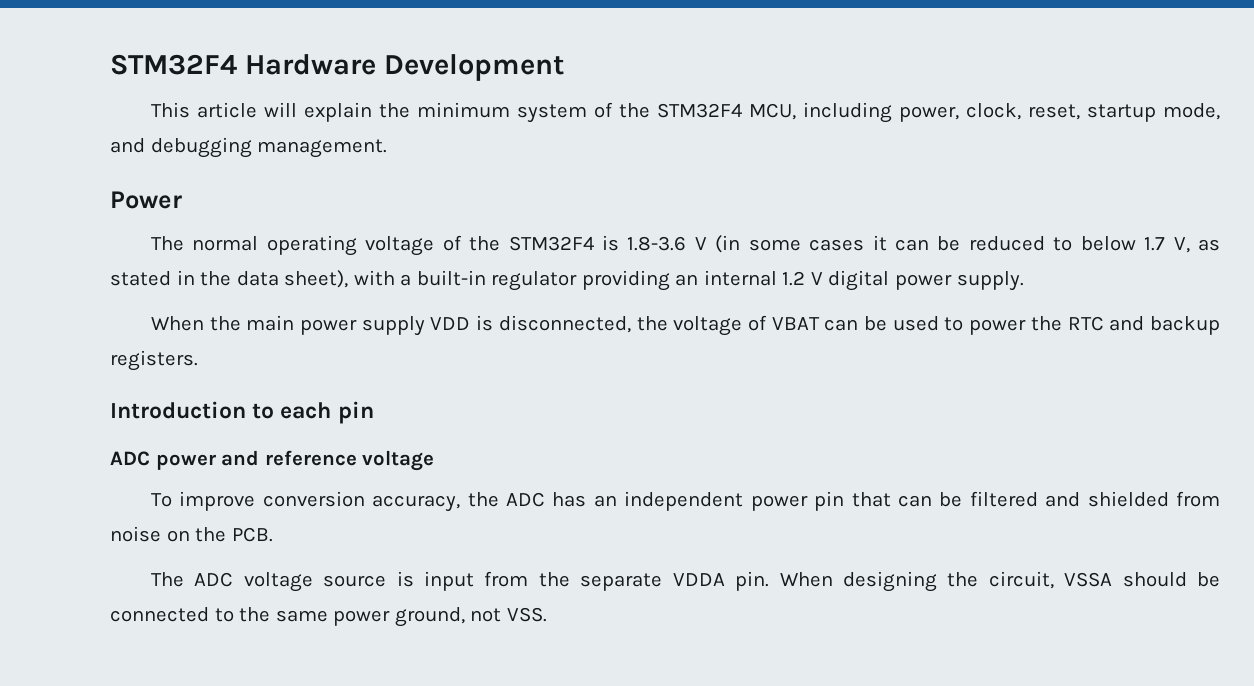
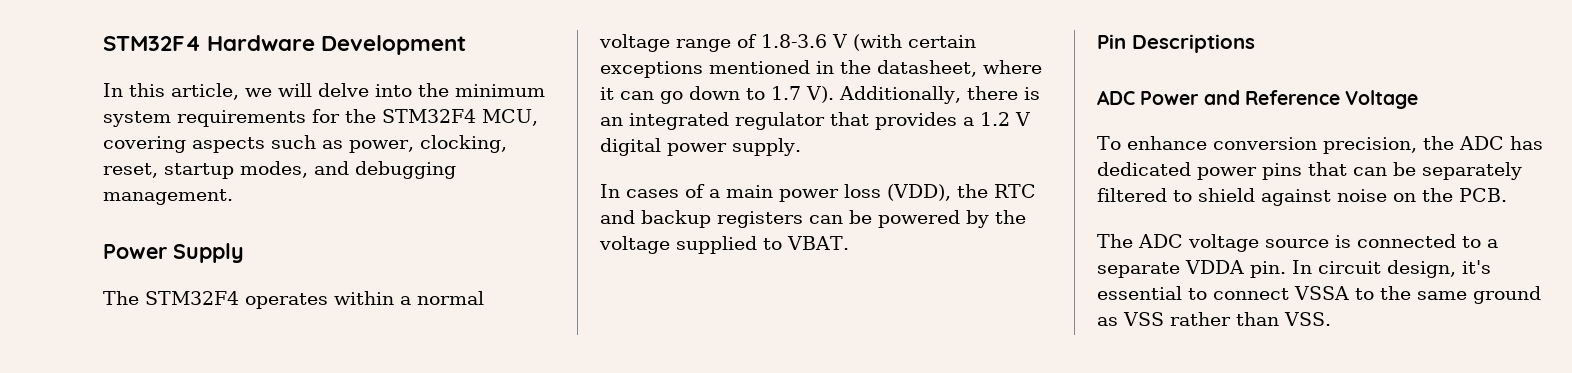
- This article will explain the minimum system of the STM32F4 MCU, including power, clock, reset, startup mode, and debugging management.
+ In this article, we will delve into the minimum system requirements for the STM32F4 MCU, covering aspects such as power, clocking, reset, startup modes, and debugging management.
- Power
- The normal operating voltage of the STM32F4 is 1.8-3.6 V (in some cases it can be reduced to below 1.7 V, as stated in the data sheet), with a built-in regulator providing an internal 1.2 V digital power supply.
+ Power Supply
+ The STM32F4 operates within a normal voltage range of 1.8-3.6 V (with certain exceptions mentioned in the datasheet, where it can go down to 1.7 V). Additionally, there is an integrated regulator that provides a 1.2 V digital power supply.
- When the main power supply VDD is disconnected, the voltage of VBAT can be used to power the RTC and backup registers.
- Introduction to each pin
- ADC power and reference voltage
- To improve conversion accuracy, the ADC has an independent power pin that can be filtered and shielded from noise on the PCB.
+ In cases of a main power loss (VDD), the RTC and backup registers can be powered by the voltage supplied to VBAT.
+ Pin Descriptions
+ ADC Power and Reference Voltage
+ To enhance conversion precision, the ADC has dedicated power pins that can be separately filtered to shield against noise on the PCB.
- The ADC voltage source is input from the separate VDDA pin. When designing the circuit, VSSA should be connected to the same power ground, not VSS.
+ The ADC voltage source is connected to a separate VDDA pin. In circuit design, it's essential to connect VSSA to the same ground as VSS rather than VSS.

